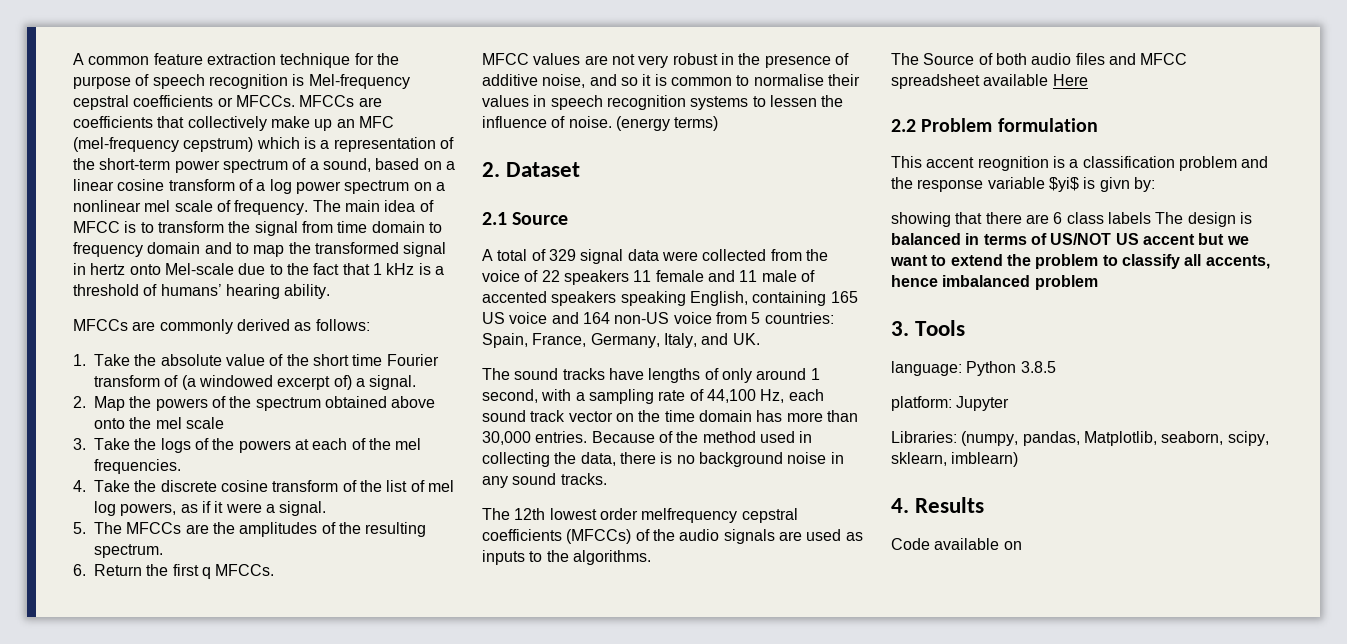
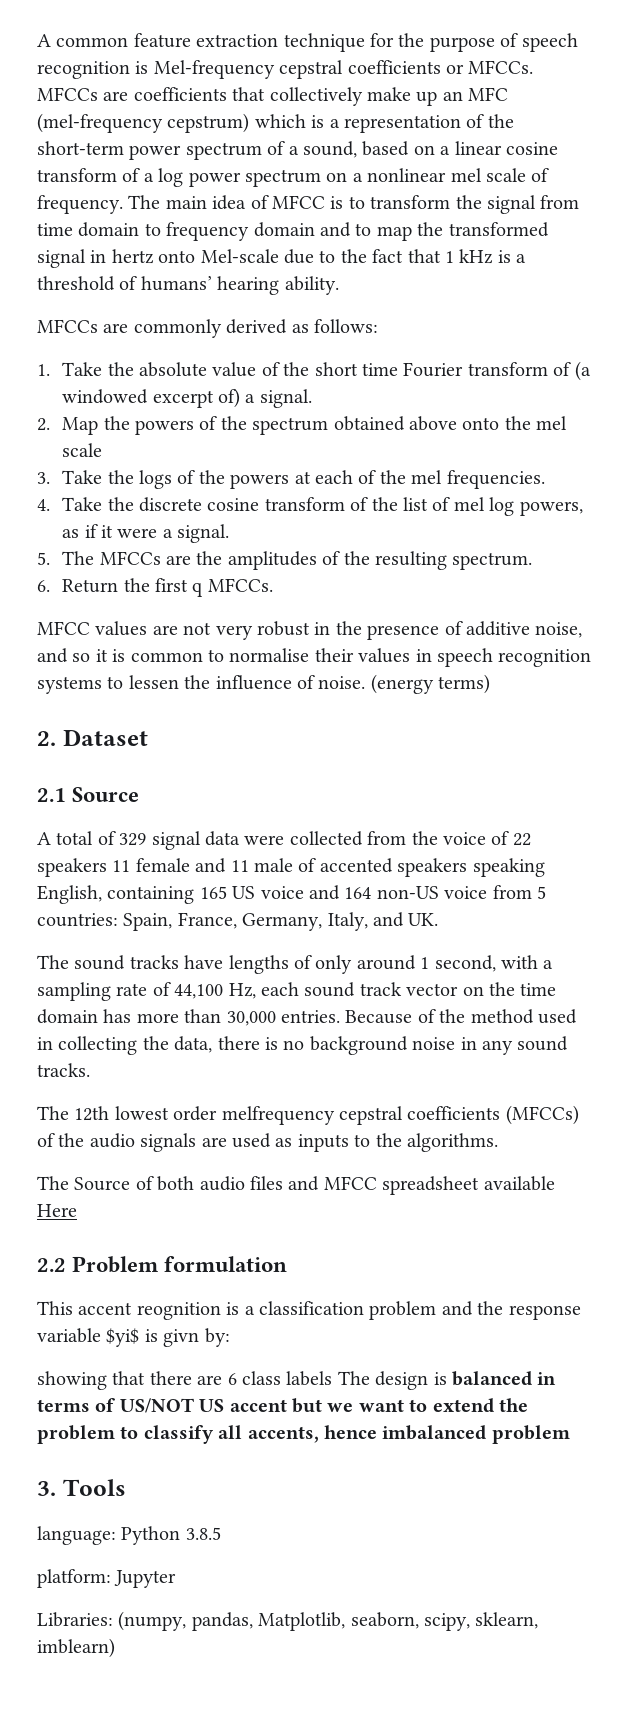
- 4. Results
- Code available on

